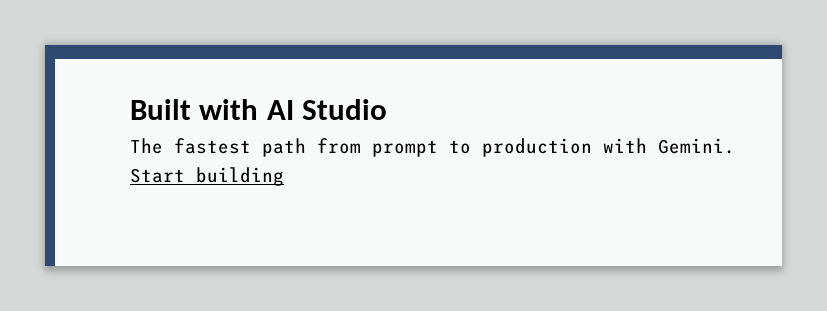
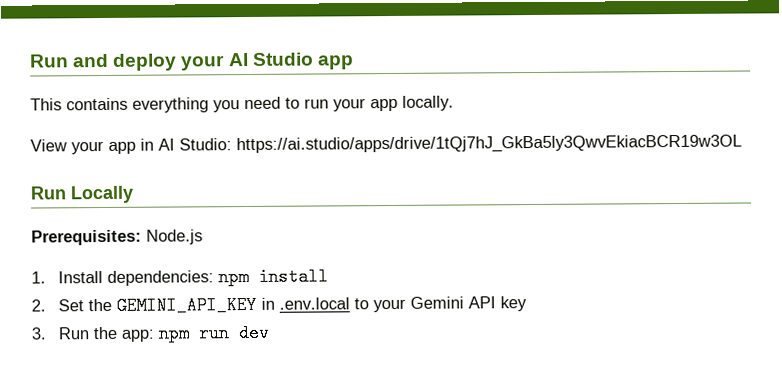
- Built with AI Studio
- The fastest path from prompt to production with Gemini.
- Start building
+ Run and deploy your AI Studio app
+ This contains everything you need to run your app locally.
+ View your app in AI Studio: https://ai.studio/apps/drive/1tQj7hJ_GkBa5ly3QwvEkiacBCR19w3OL
+ Run Locally
+ Prerequisites: Node.js
+ 1. Install dependencies: npm install
+ 2. Set the GEMINI_API_KEY in .env.local to your Gemini API key
+ 3. Run the app: npm run dev

